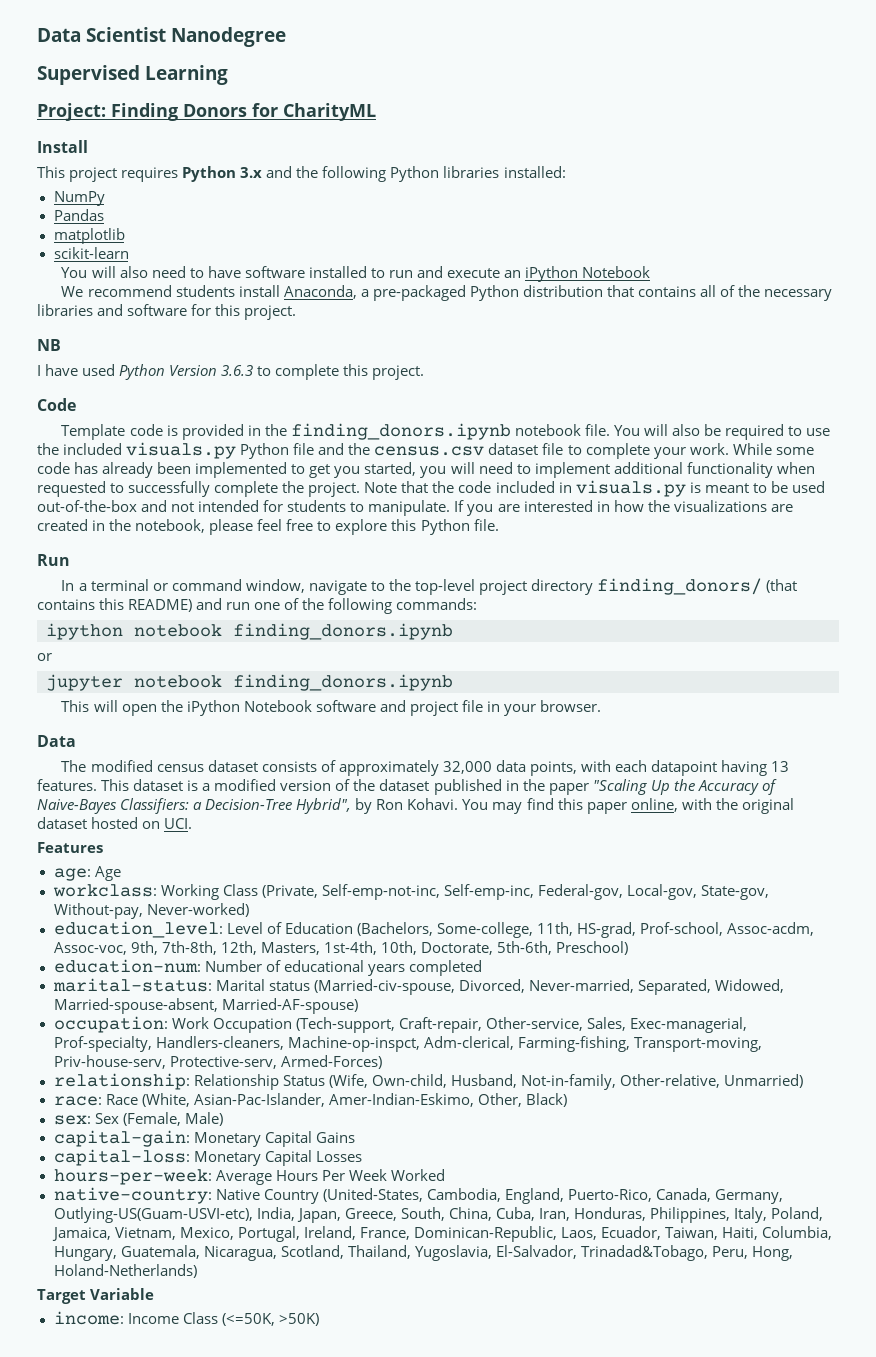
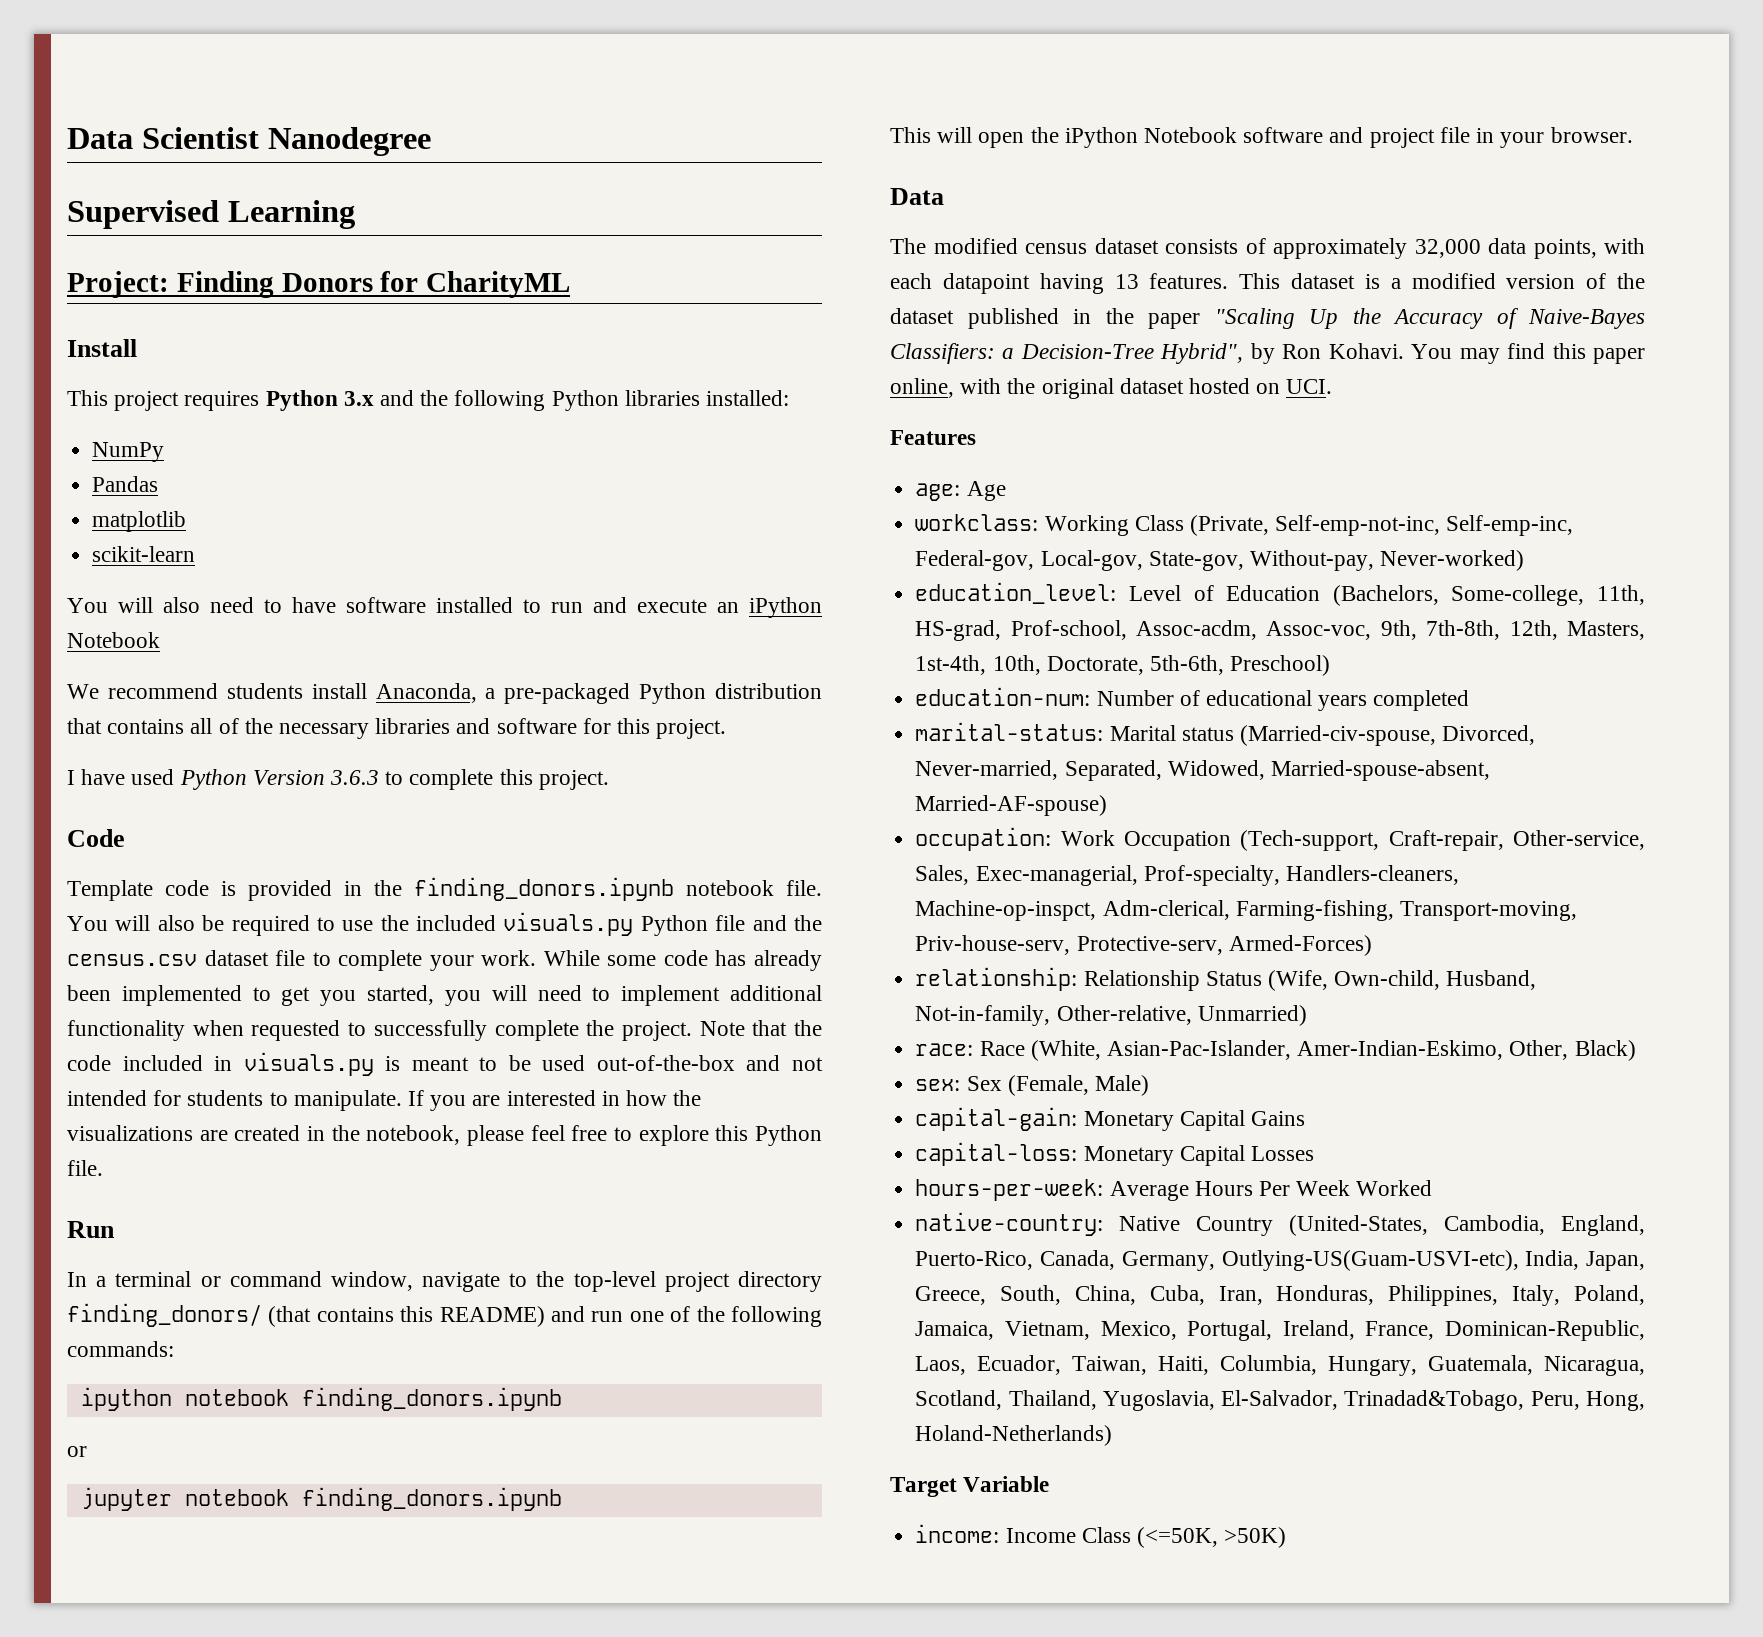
- NB

